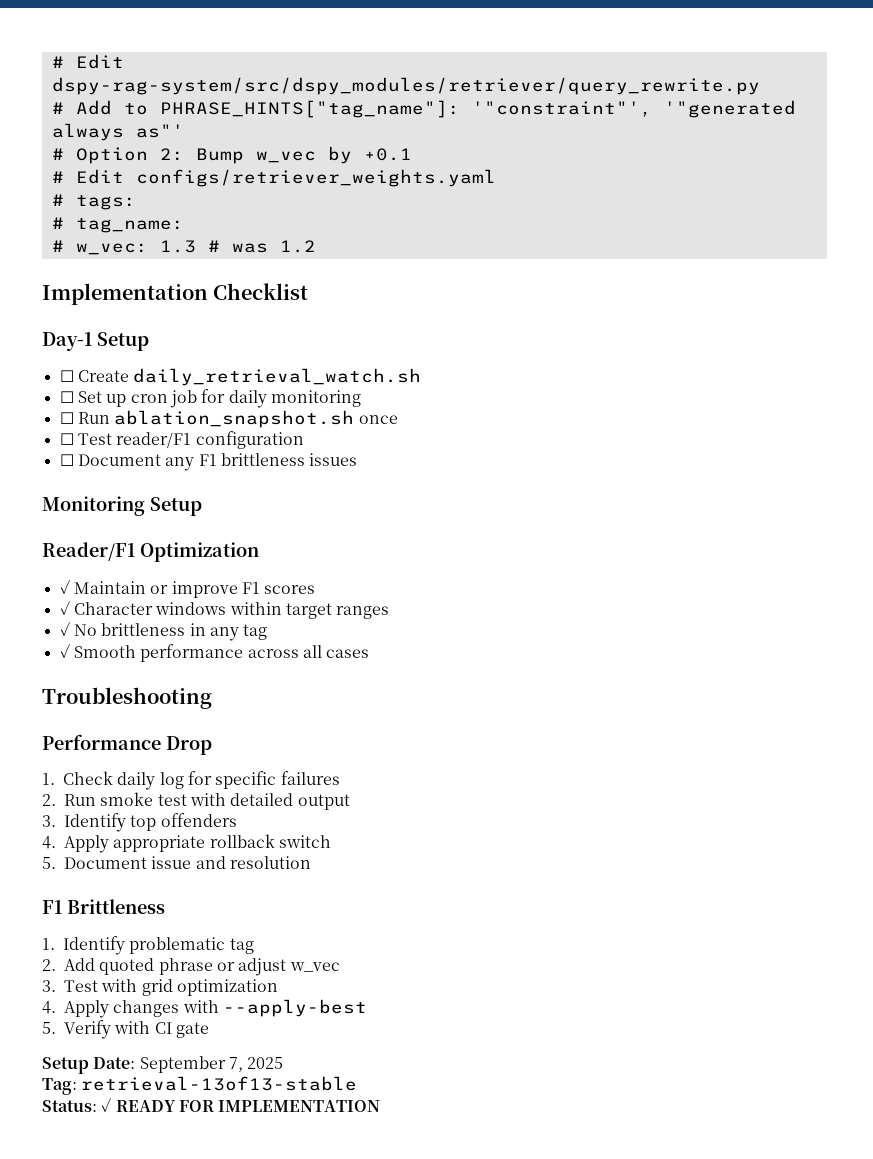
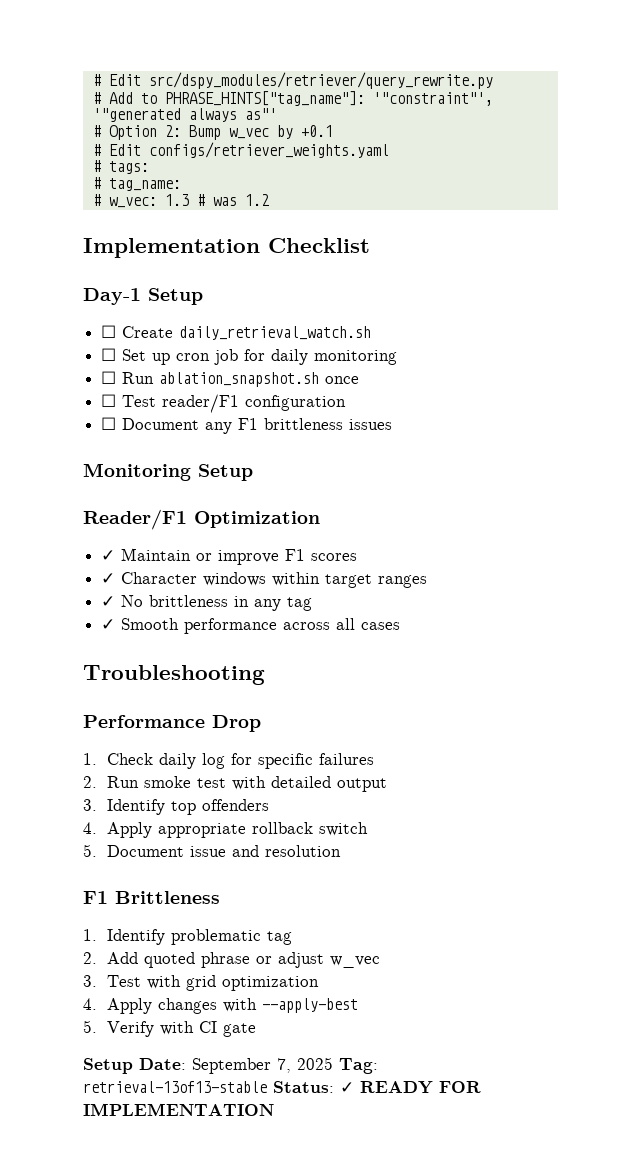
- # Edit dspy-rag-system/src/dspy_modules/retriever/query_rewrite.py
+ # Edit src/dspy_modules/retriever/query_rewrite.py
- Setup Date: September 7, 2025
- Tag: retrieval-13of13-stable
- Status: ✓ READY FOR IMPLEMENTATION
+ Setup Date: September 7, 2025 Tag: retrieval-13of13-stable Status: ✓ READY FOR IMPLEMENTATION

